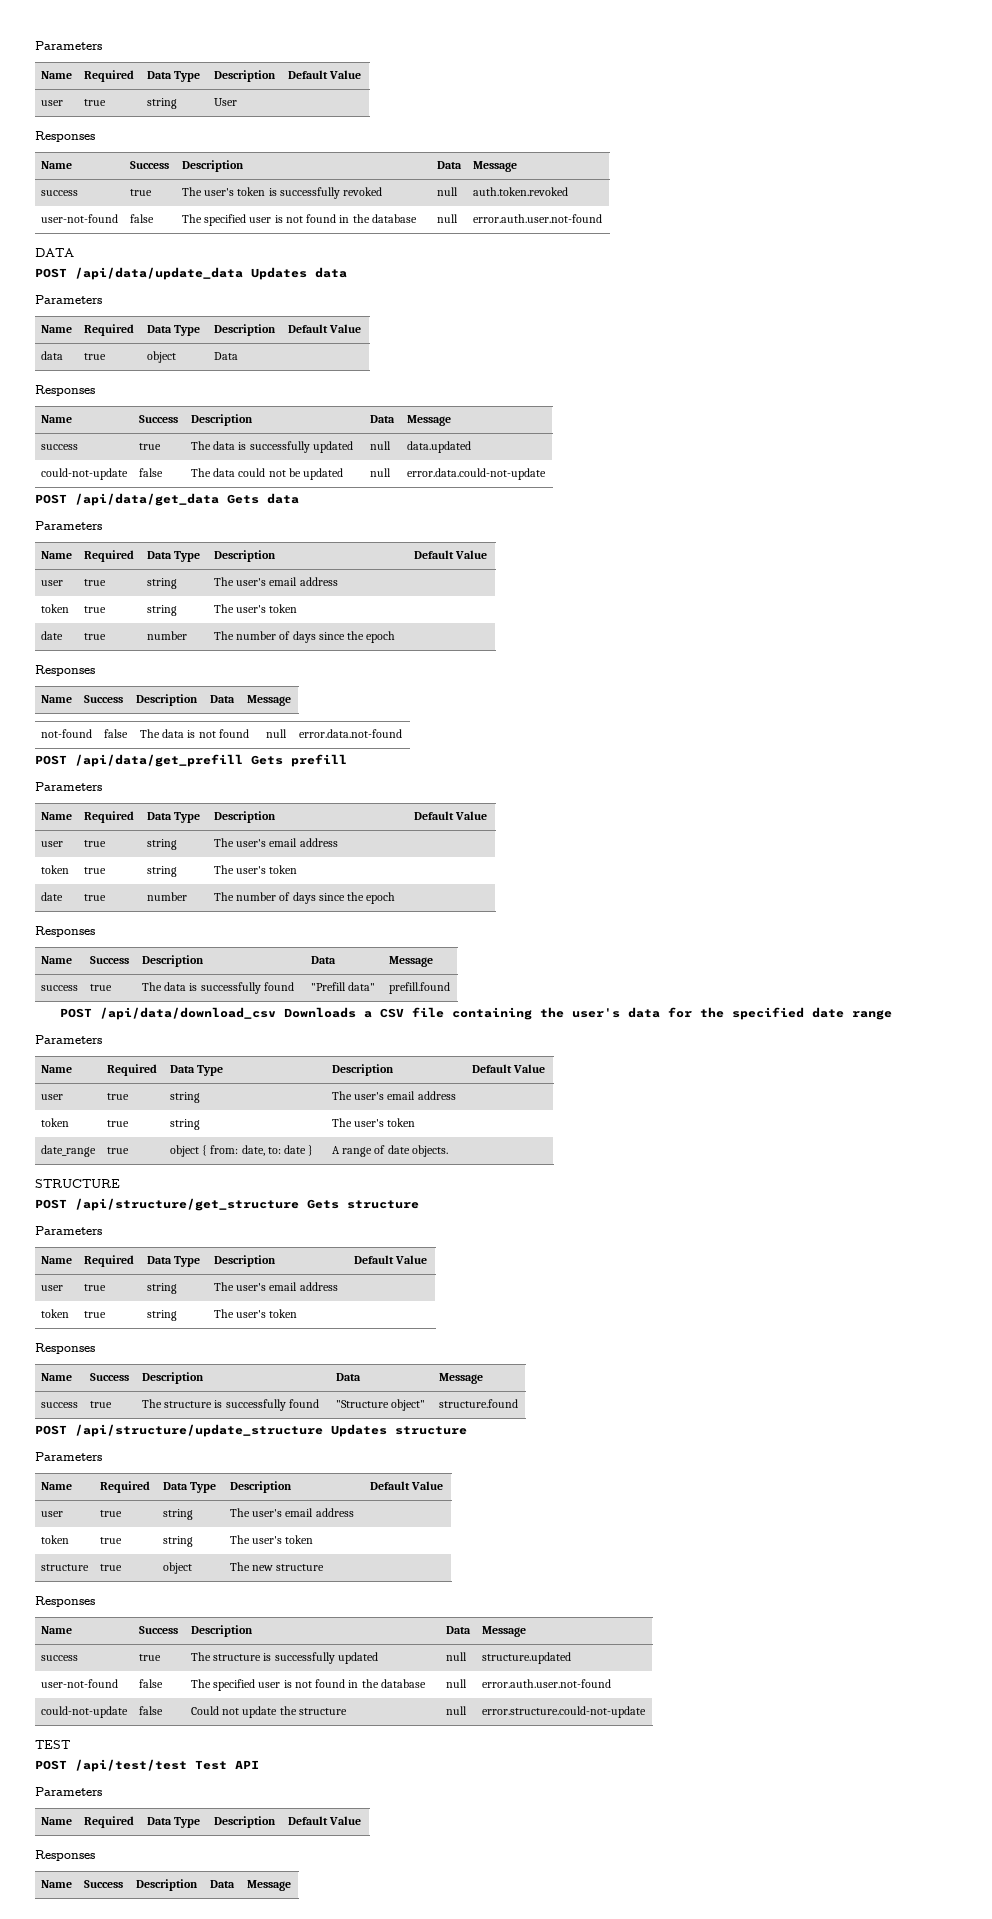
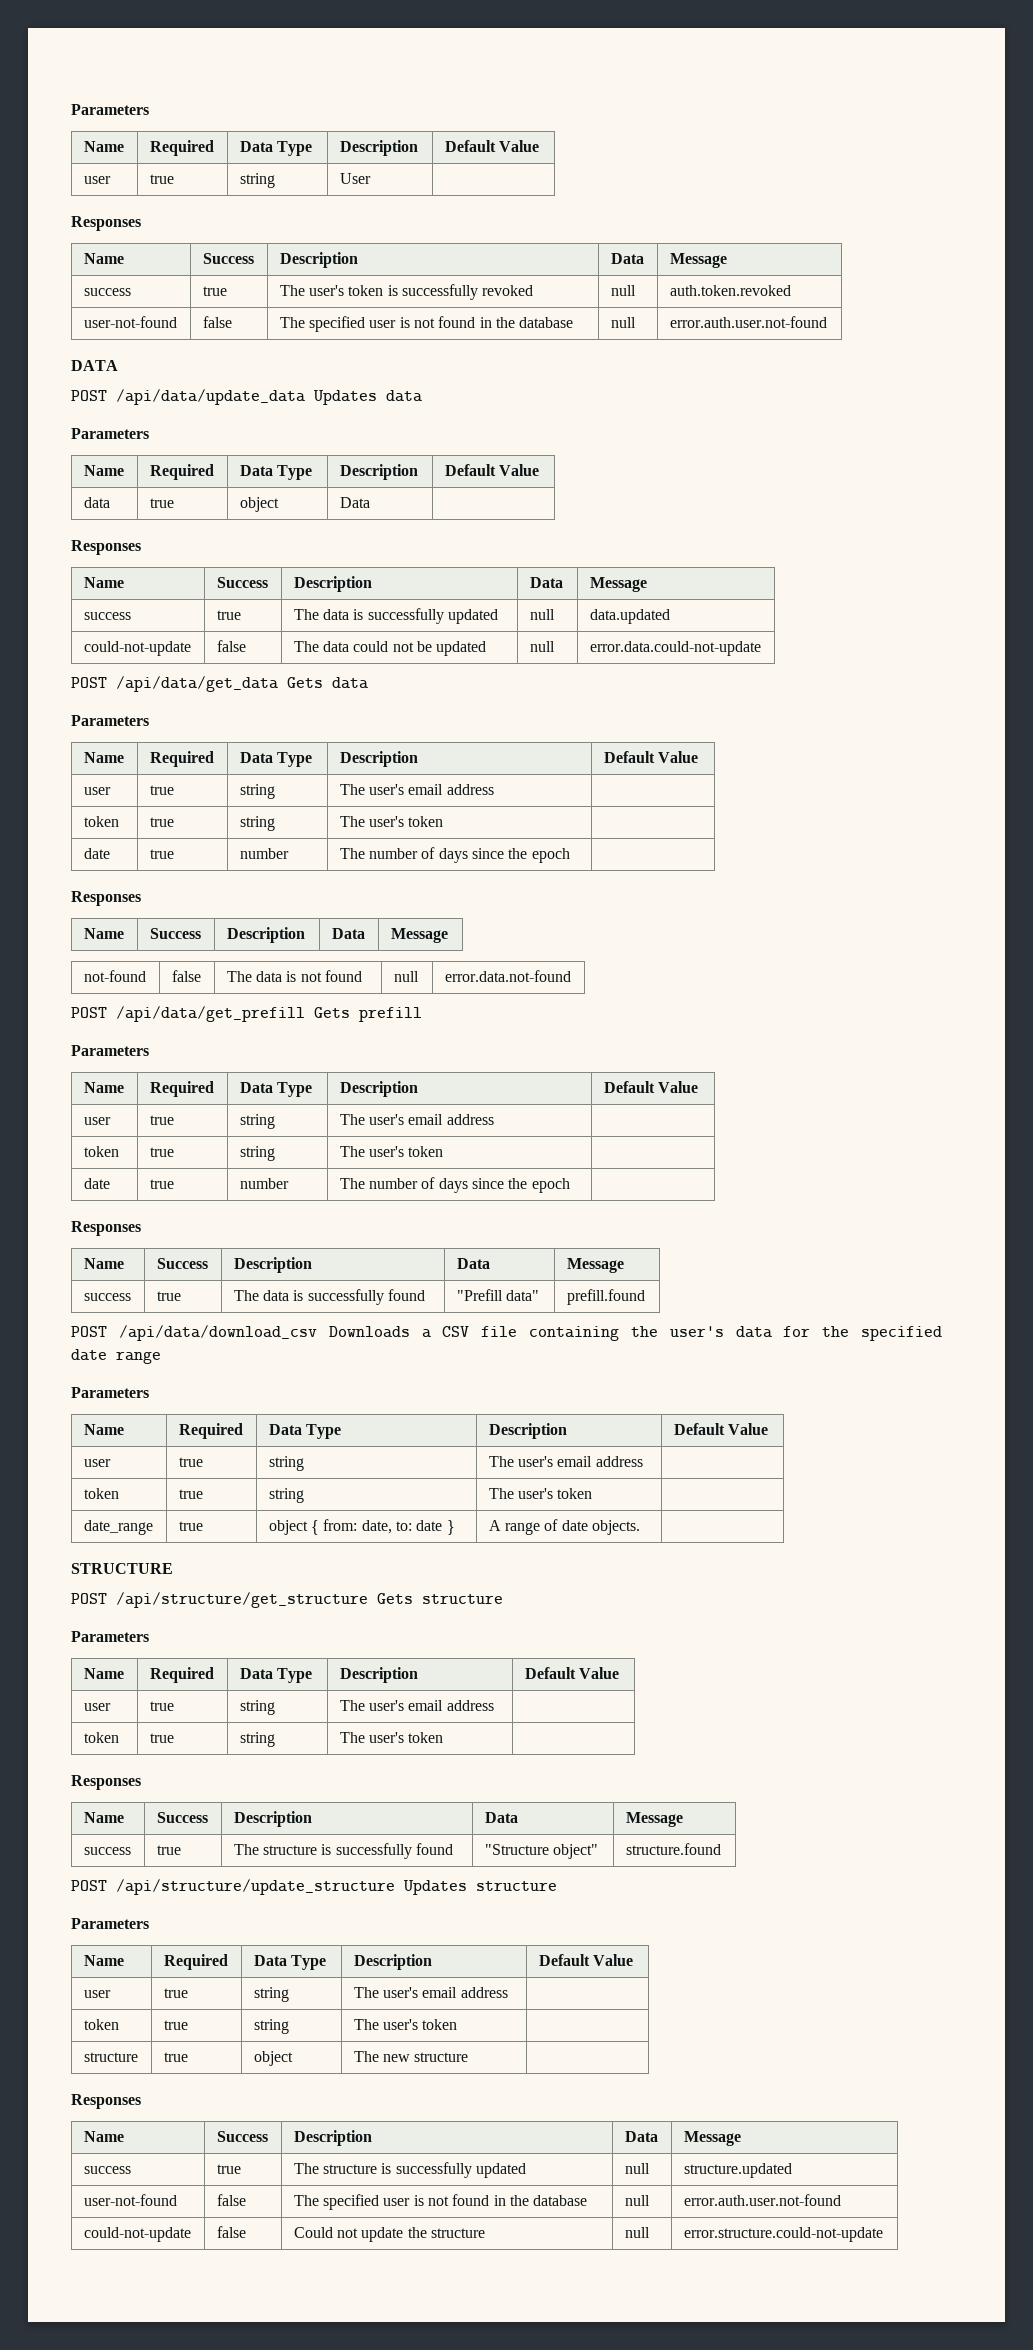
- TEST
- POST /api/test/test Test API
- Parameters
- Name | Required | Data Type | Description | Default Value
- Responses
- Name | Success | Description | Data | Message

